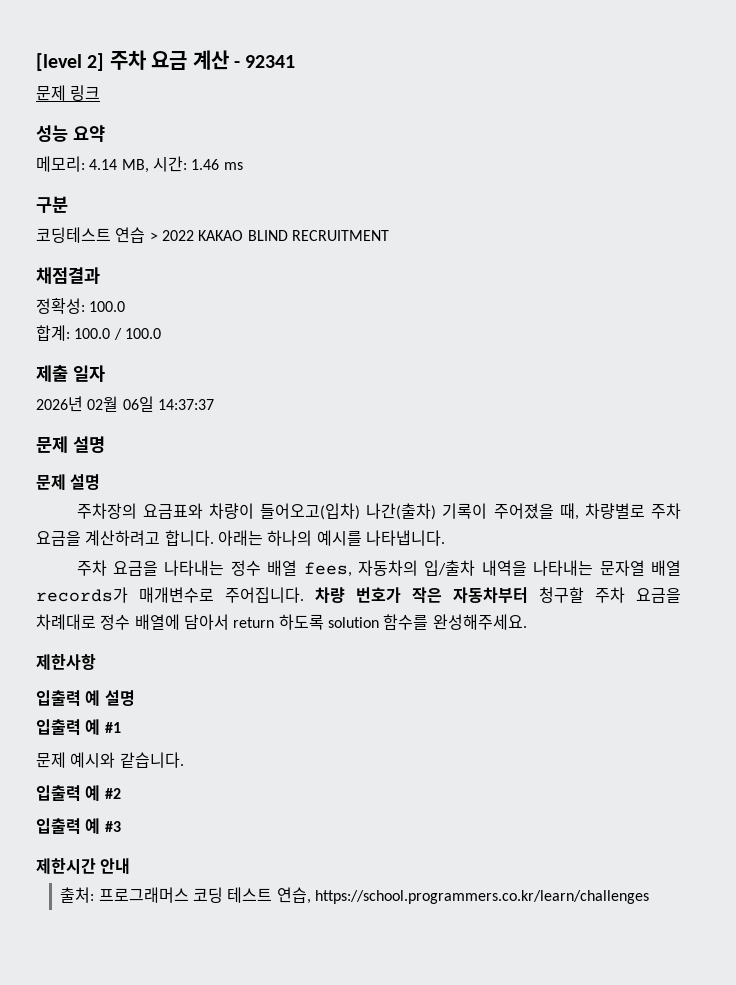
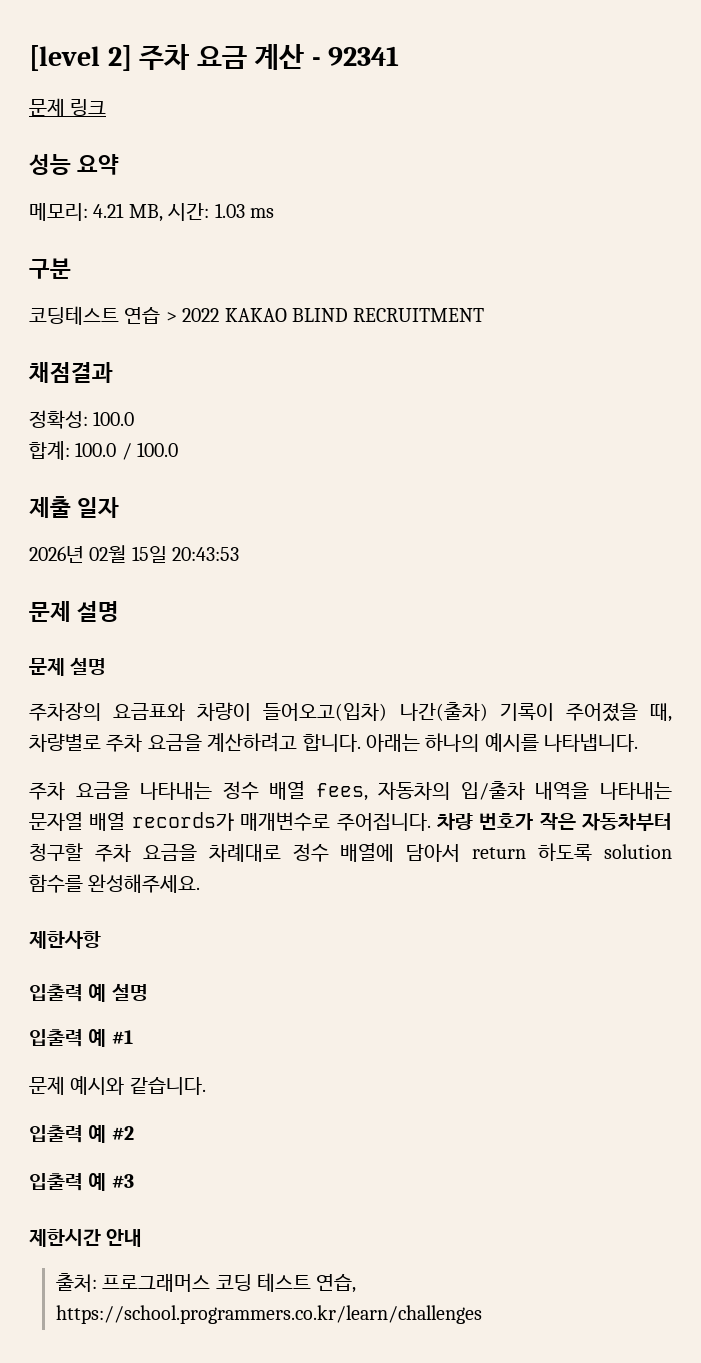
- 메모리: 4.14 MB, 시간: 1.46 ms
+ 메모리: 4.21 MB, 시간: 1.03 ms
- 2026년 02월 06일 14:37:37
+ 2026년 02월 15일 20:43:53

